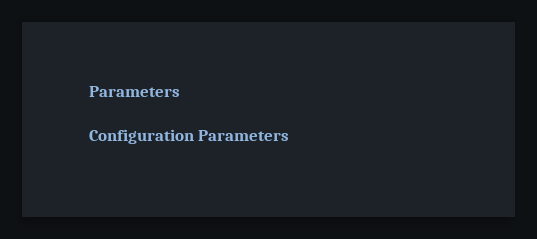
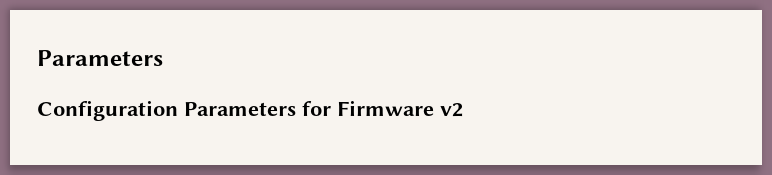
- Configuration Parameters
+ Configuration Parameters for Firmware v2

